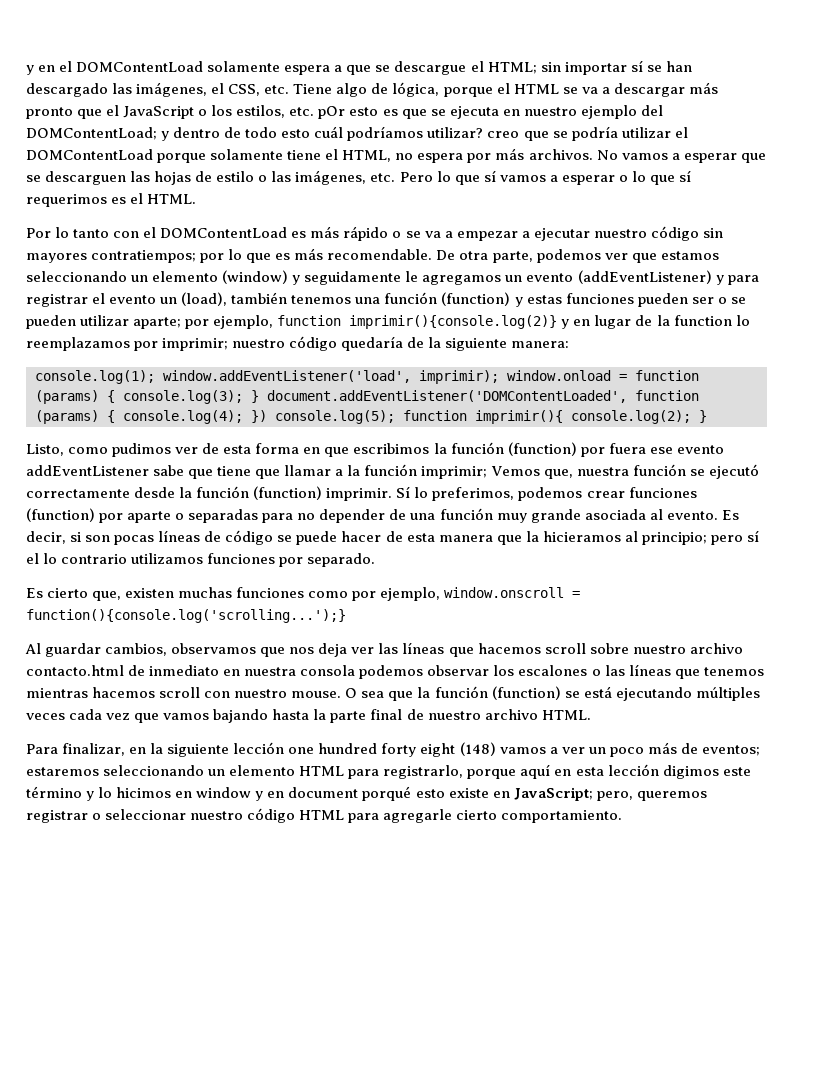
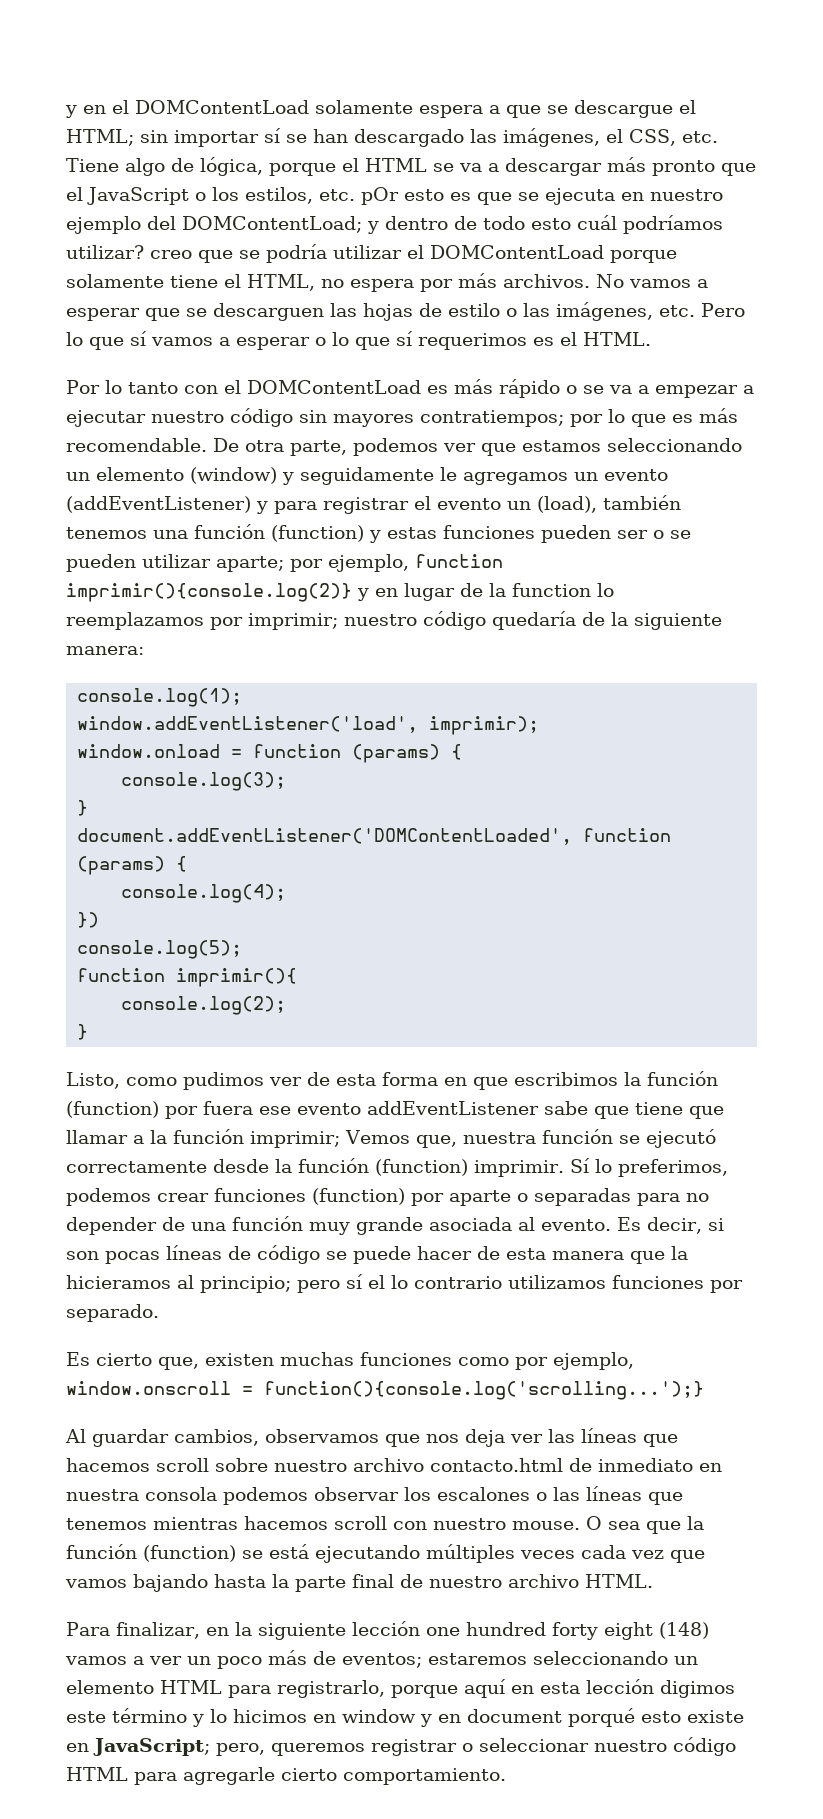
- console.log(1); window.addEventListener('load', imprimir); window.onload = function (params) { console.log(3); } document.addEventListener('DOMContentLoaded', function (params) { console.log(4); }) console.log(5); function imprimir(){ console.log(2); }
+ console.log(1);
+ window.addEventListener('load', imprimir);
+ window.onload = function (params) {
+ console.log(3);
+ }
+ document.addEventListener('DOMContentLoaded', function (params) {
+ console.log(4);
+ })
+ console.log(5);
+ function imprimir(){
+ console.log(2);
+ }

